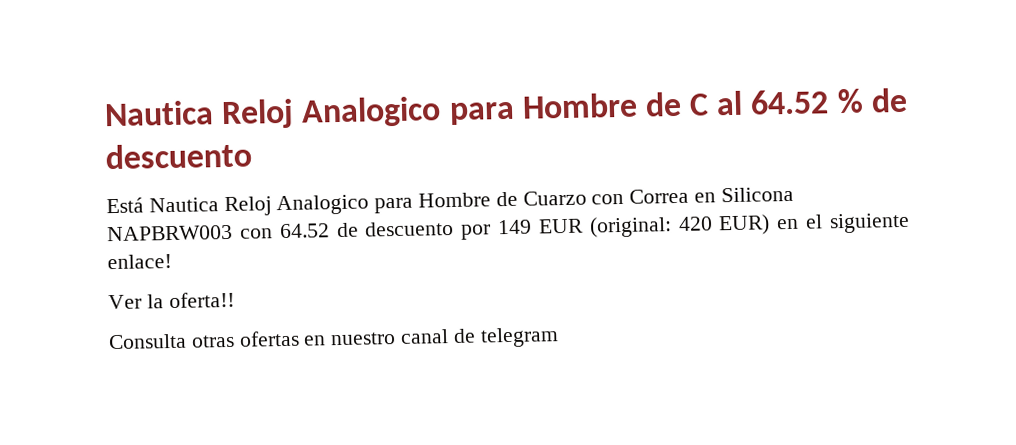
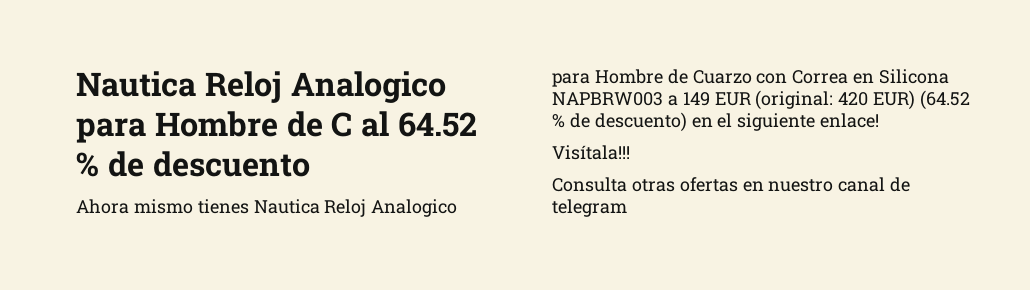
- Está Nautica Reloj Analogico para Hombre de Cuarzo con Correa en Silicona NAPBRW003 con 64.52 de descuento por 149 EUR (original: 420 EUR) en el siguiente enlace!
+ Ahora mismo tienes Nautica Reloj Analogico para Hombre de Cuarzo con Correa en Silicona NAPBRW003 a 149 EUR (original: 420 EUR) (64.52 % de descuento) en el siguiente enlace!
- Ver la oferta!!
+ Visítala!!!

